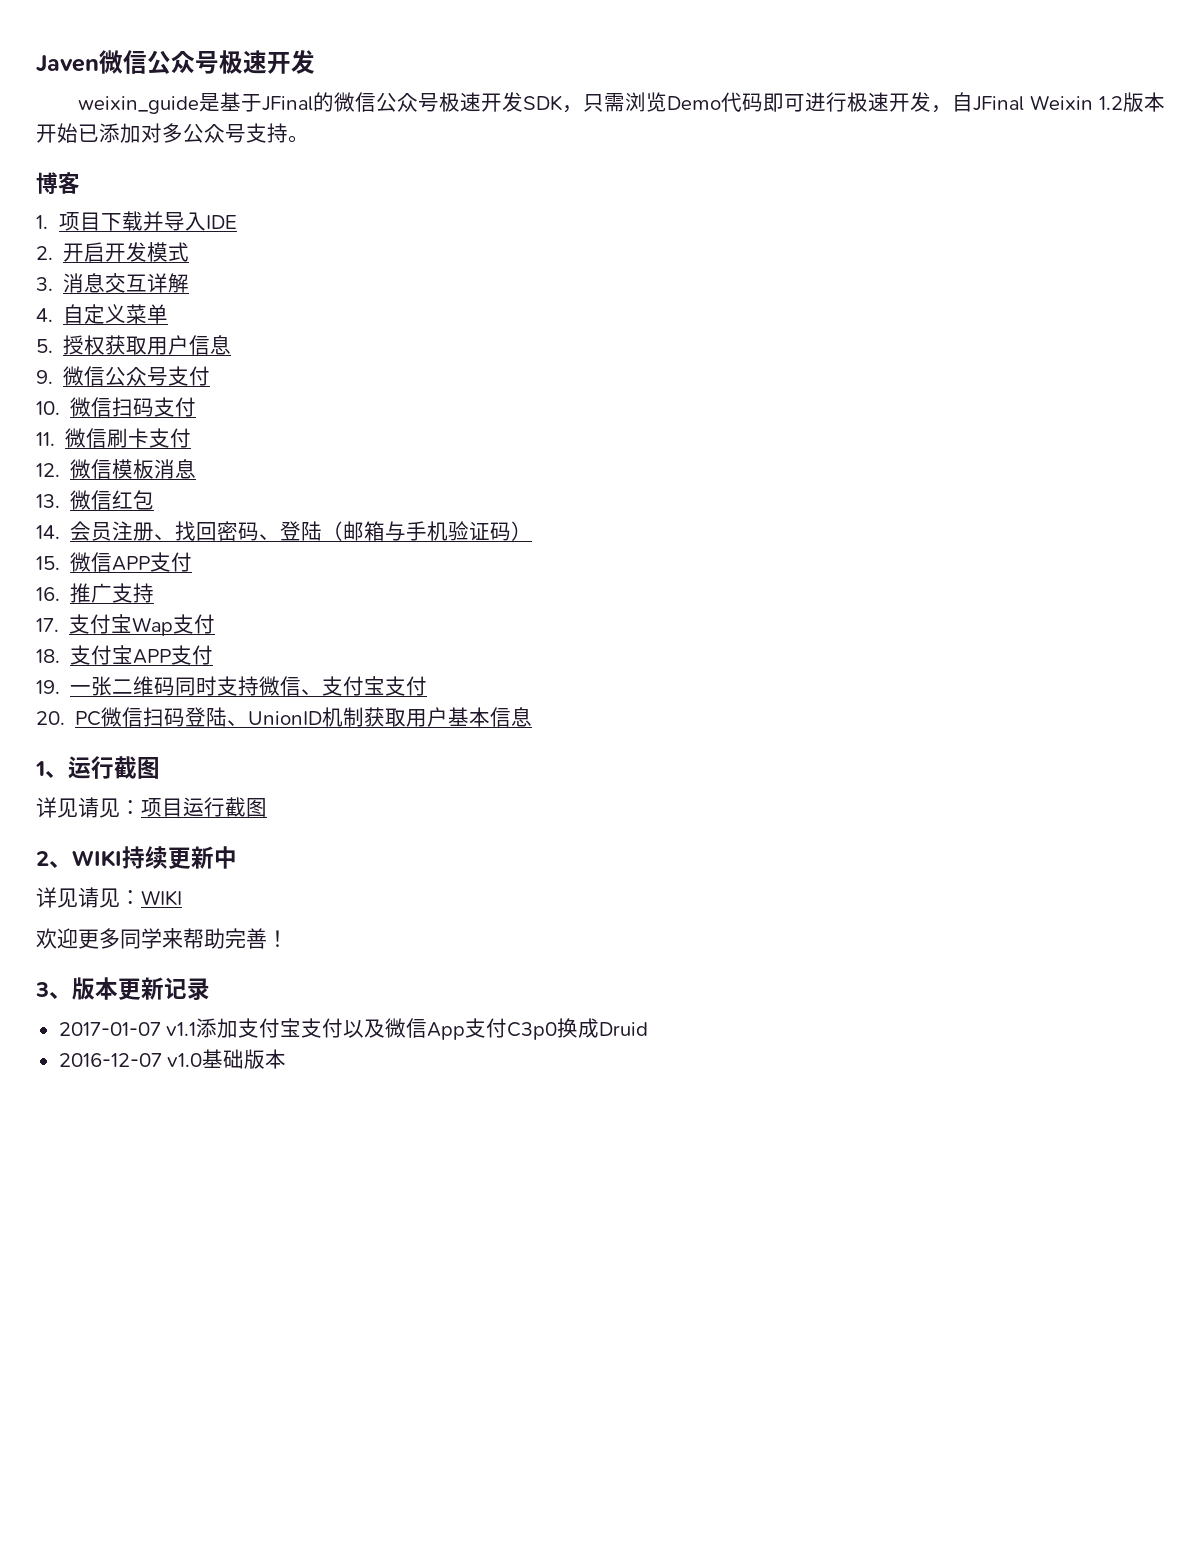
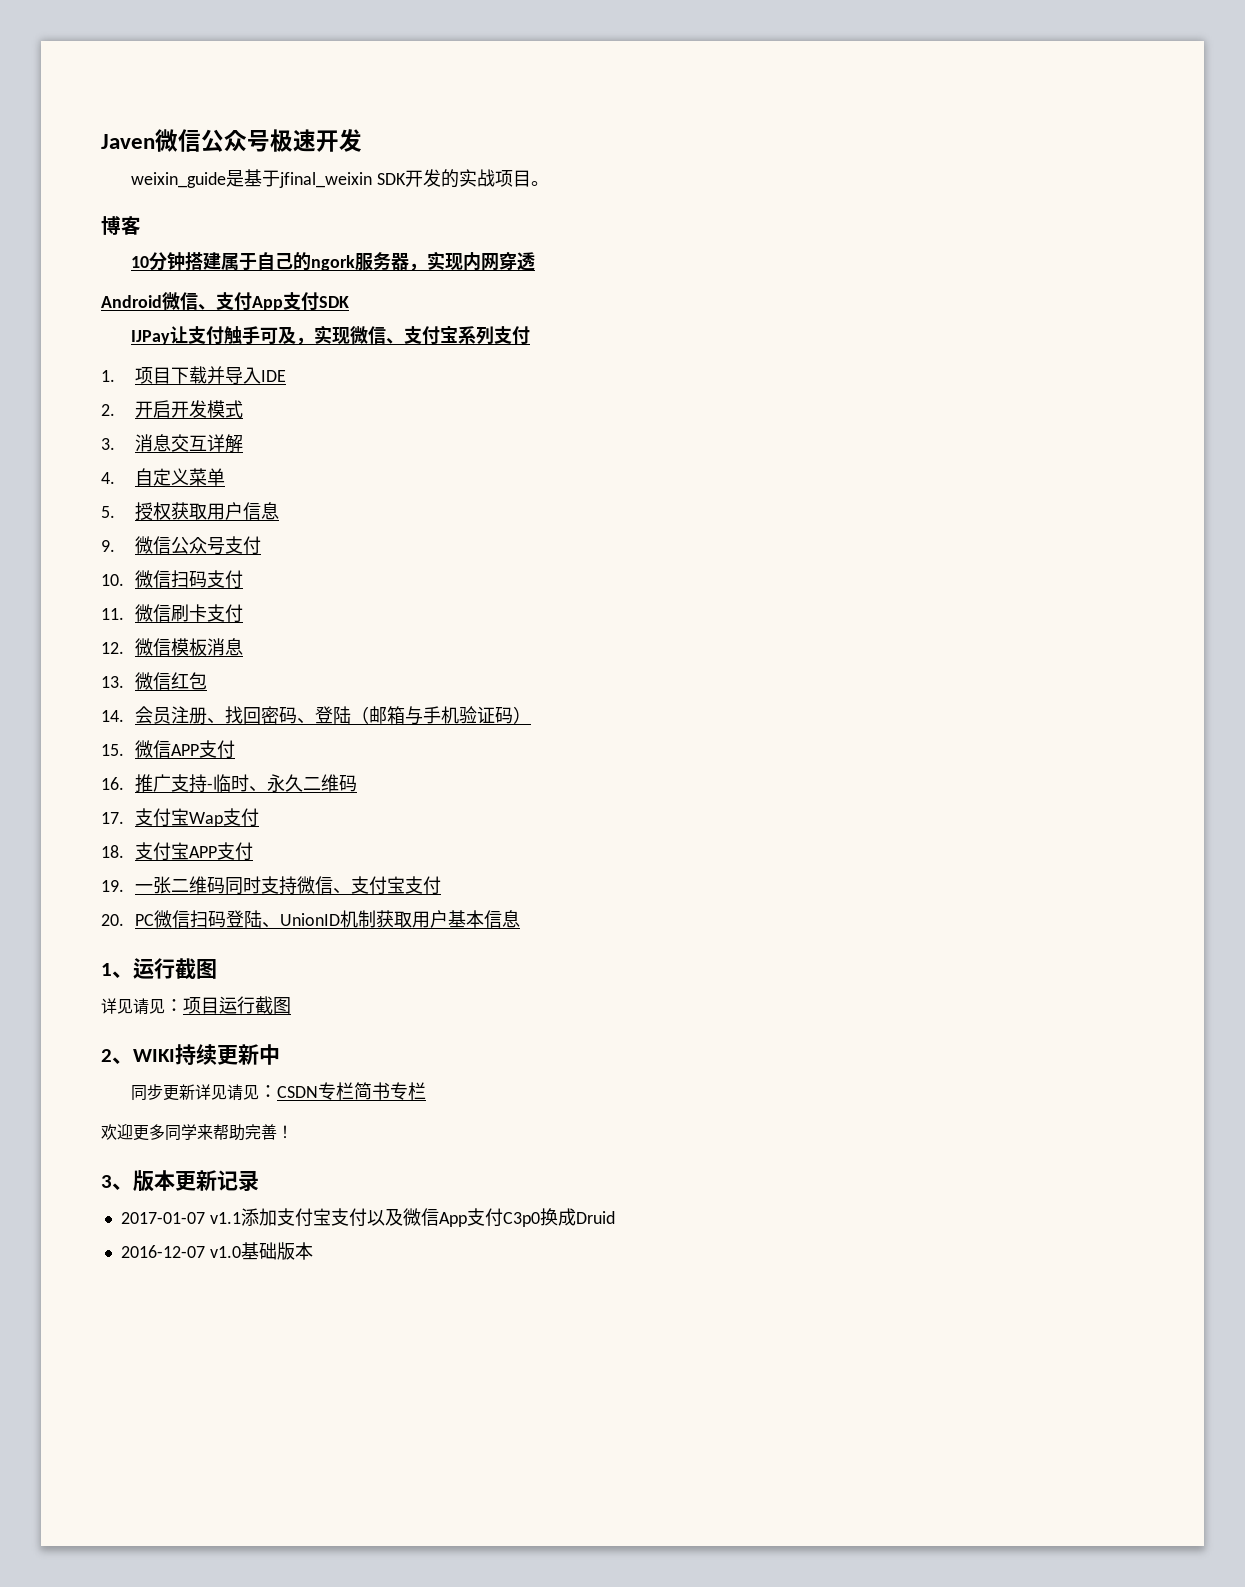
- weixin_guide是基于JFinal的微信公众号极速开发SDK，只需浏览Demo代码即可进行极速开发，自JFinal Weixin 1.2版本开始已添加对多公众号支持。
+ weixin_guide是基于jfinal_weixin SDK开发的实战项目。
  博客
+ 10分钟搭建属于自己的ngork服务器，实现内网穿透
+ Android微信、支付App支付SDK
+ IJPay让支付触手可及，实现微信、支付宝系列支付
- 16.推广支持
+ 16.推广支持-临时、永久二维码
- 详见请见：WIKI
+ 同步更新详见请见：CSDN专栏简书专栏

